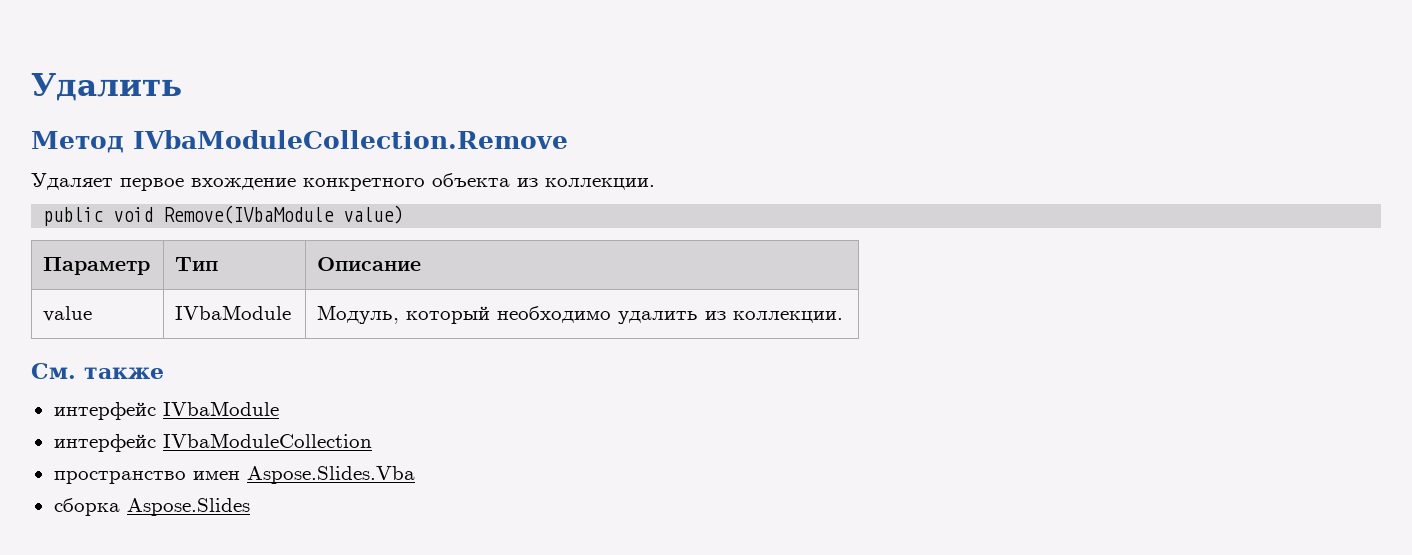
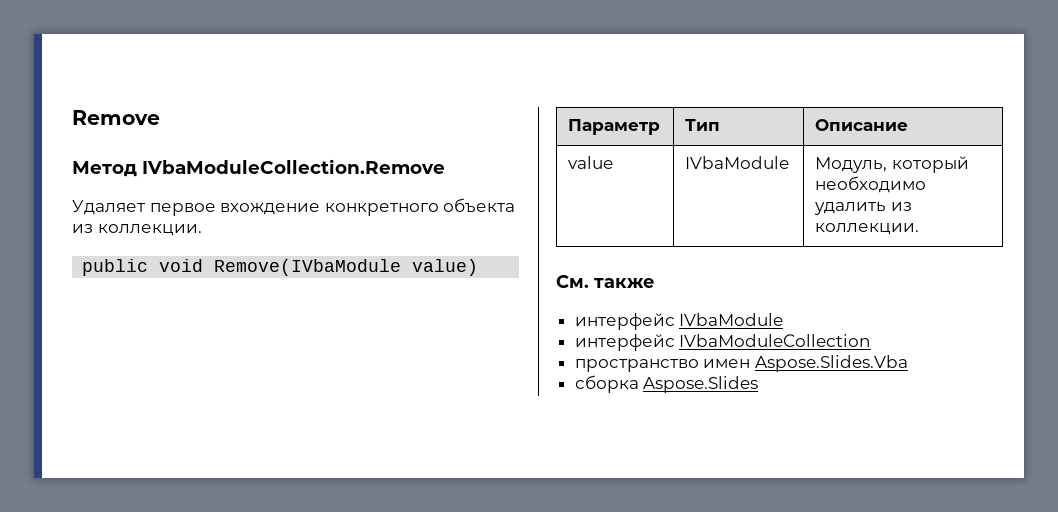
- Удалить
+ Remove

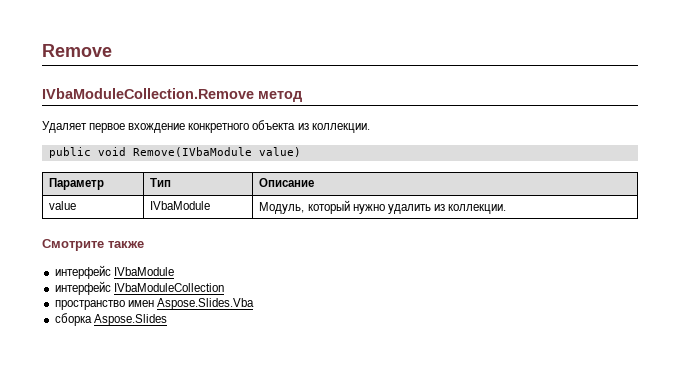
- Метод IVbaModuleCollection.Remove
+ IVbaModuleCollection.Remove метод
- value | IVbaModule | Модуль, который необходимо удалить из коллекции.
+ value | IVbaModule | Модуль, который нужно удалить из коллекции.
- См. также
+ Смотрите также

